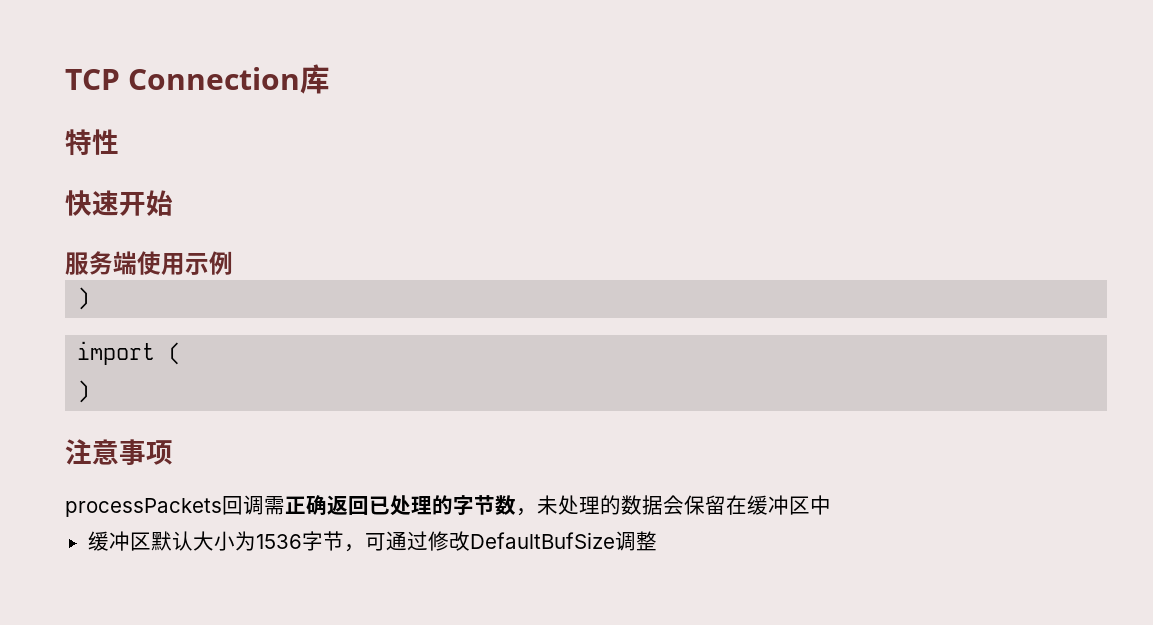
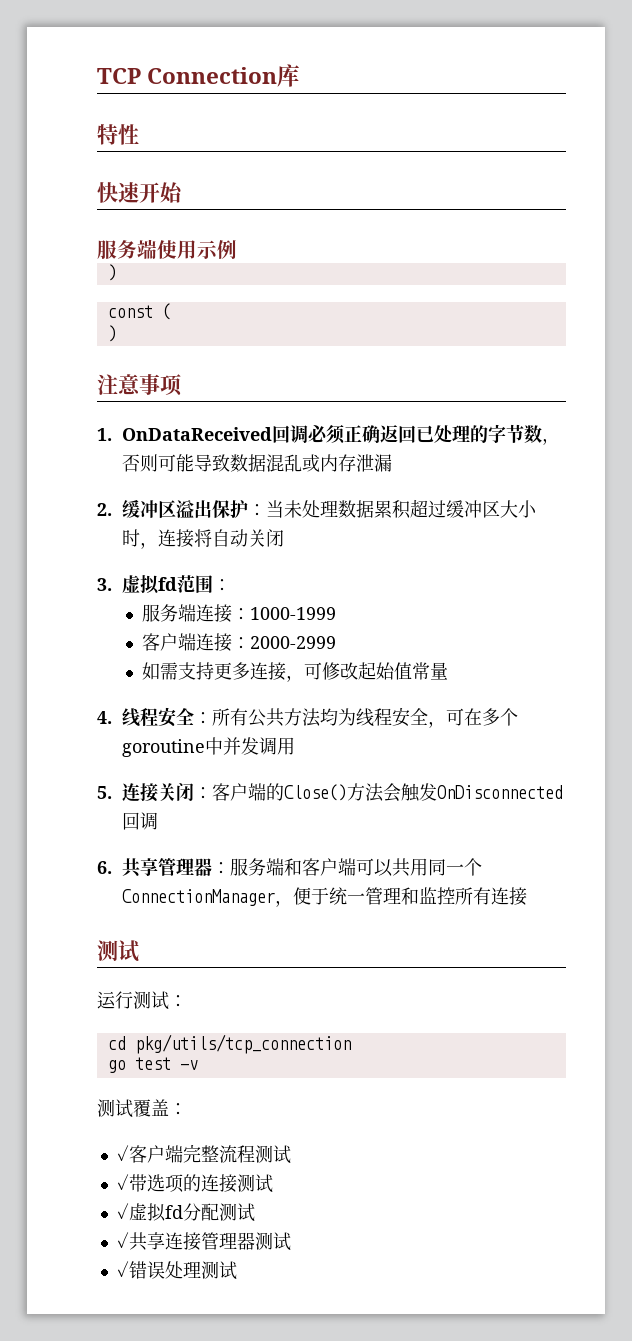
- import (
+ const (
- processPackets回调需正确返回已处理的字节数，未处理的数据会保留在缓冲区中
- 缓冲区默认大小为1536字节，可通过修改DefaultBufSize调整
+ 1. OnDataReceived回调必须正确返回已处理的字节数，否则可能导致数据混乱或内存泄漏
+ 2.缓冲区溢出保护：当未处理数据累积超过缓冲区大小时，连接将自动关闭
+ 3.虚拟fd范围：
+ 服务端连接：1000-1999
+ 客户端连接：2000-2999
+ 如需支持更多连接，可修改起始值常量
+ 4.线程安全：所有公共方法均为线程安全，可在多个goroutine中并发调用
+ 5.连接关闭：客户端的Close()方法会触发OnDisconnected回调
+ 6.共享管理器：服务端和客户端可以共用同一个ConnectionManager，便于统一管理和监控所有连接
+ 测试
+ 运行测试：
+ cd pkg/utils/tcp_connection
+ go test -v
+ 测试覆盖：
+ ✓客户端完整流程测试
+ ✓带选项的连接测试
+ ✓虚拟fd分配测试
+ ✓共享连接管理器测试
+ ✓错误处理测试

